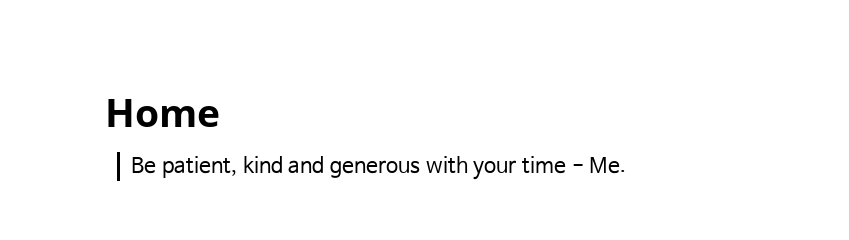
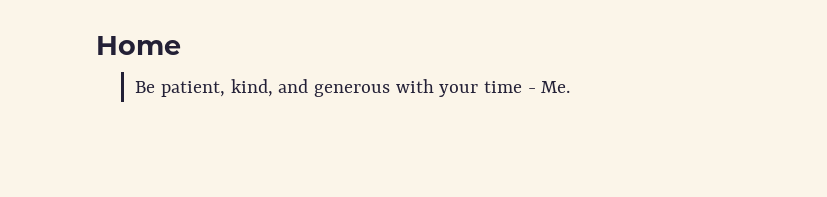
- Be patient, kind and generous with your time - Me.
+ Be patient, kind, and generous with your time - Me.

